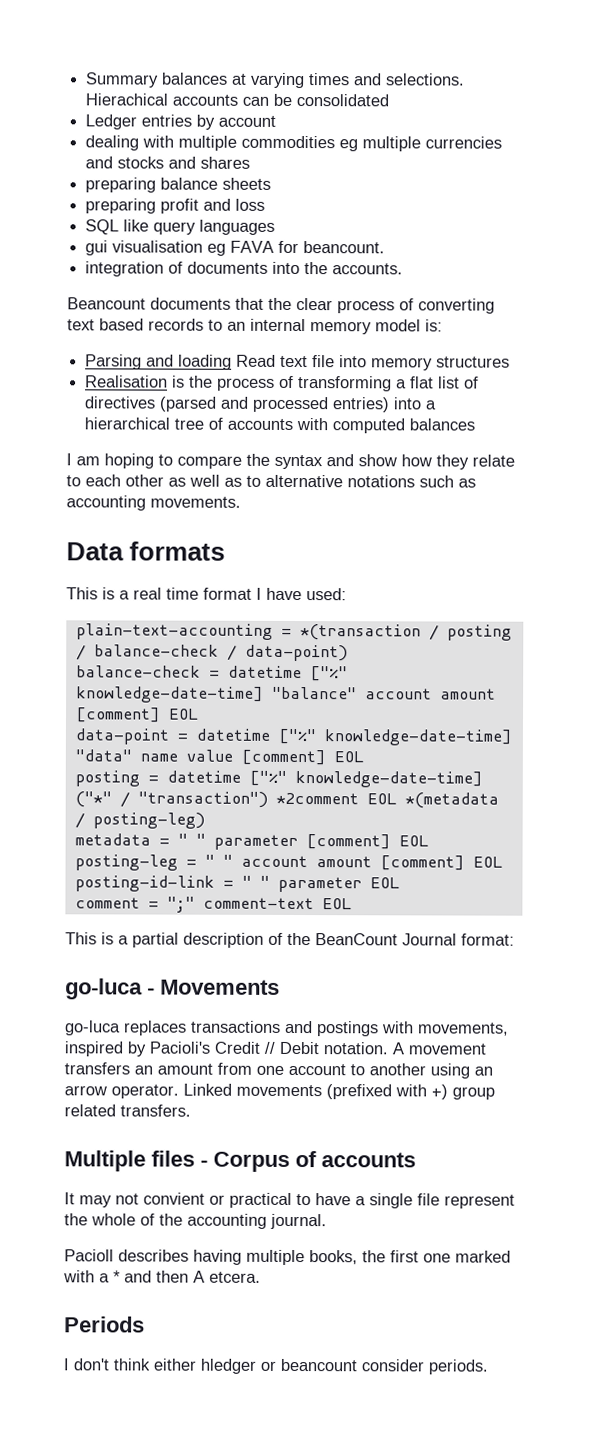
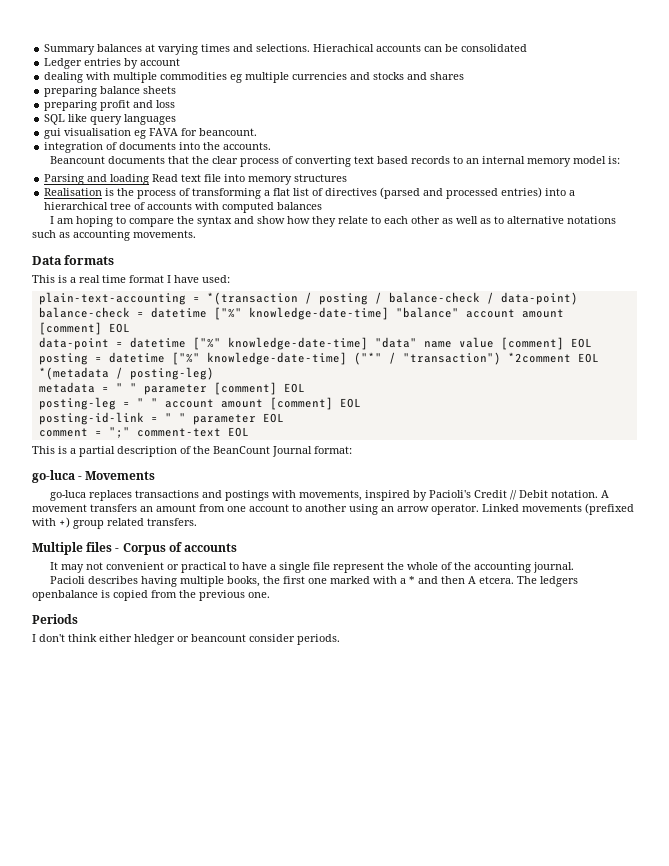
- It may not convient or practical to have a single file represent the whole of the accounting journal.
+ It may not convenient or practical to have a single file represent the whole of the accounting journal.
- Pacioll describes having multiple books, the first one marked with a * and then A etcera.
+ Pacioli describes having multiple books, the first one marked with a * and then A etcera. The ledgers openbalance is copied from the previous one.

